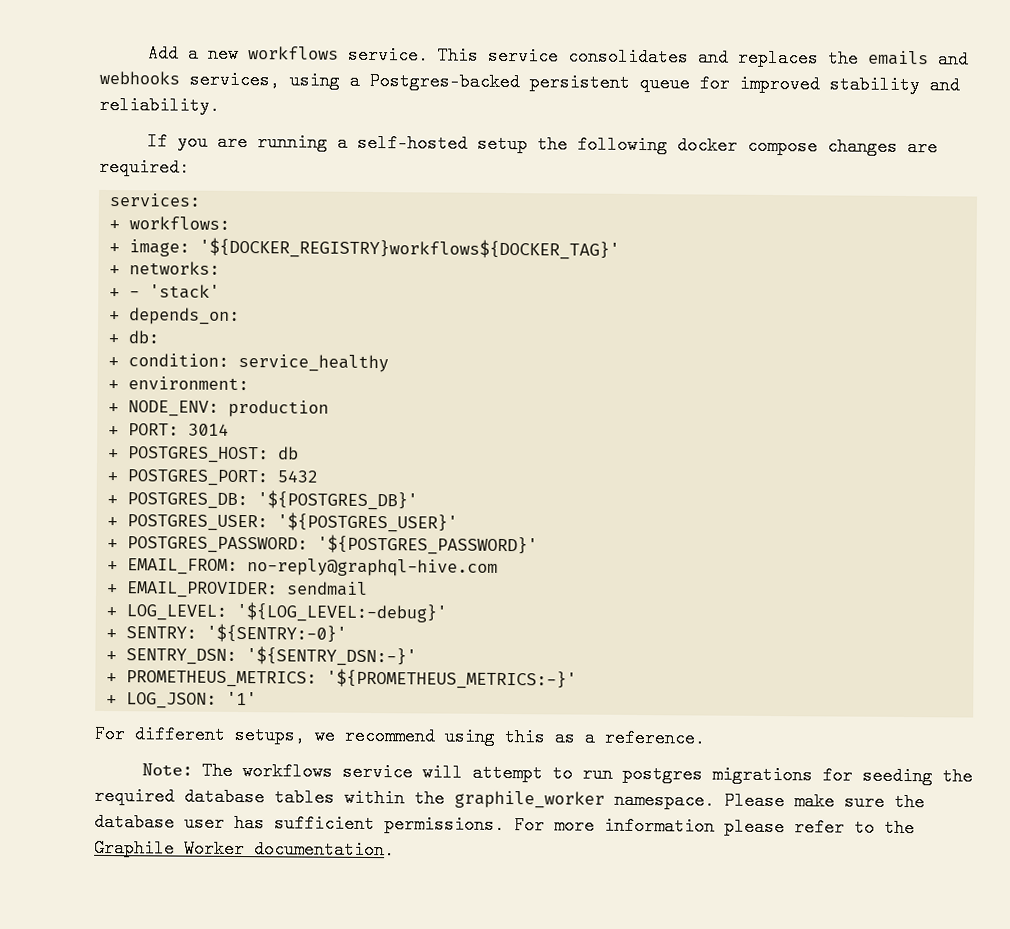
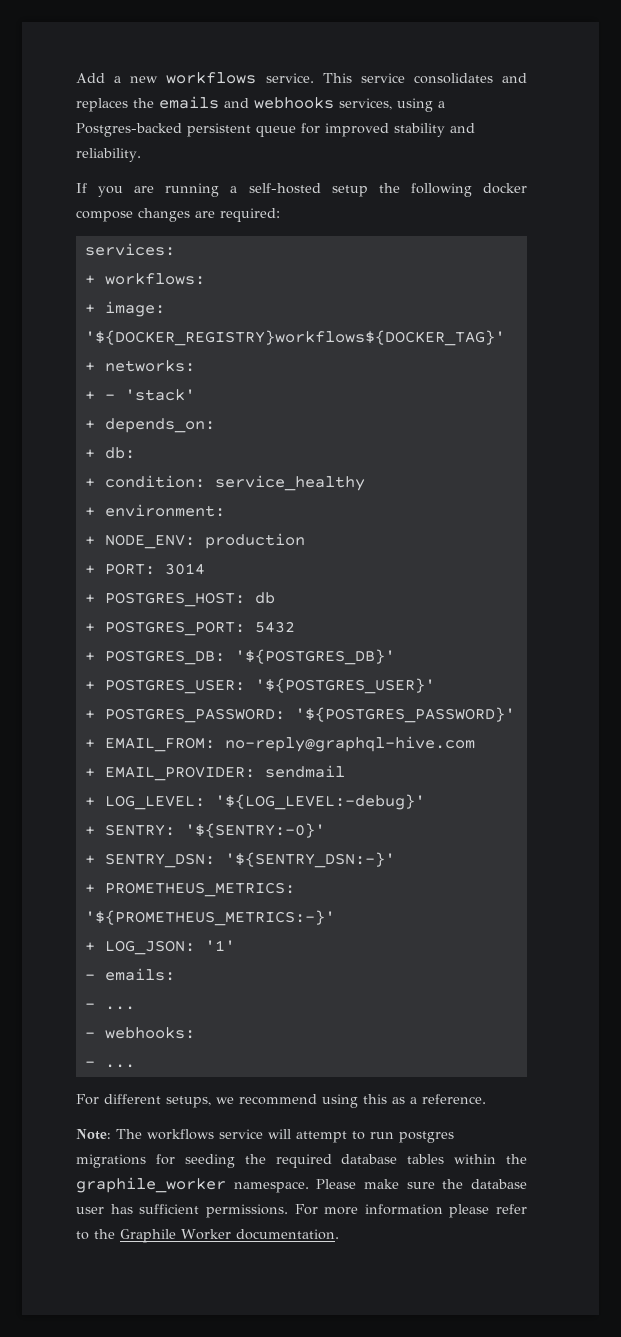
+ - emails:
+ - ...
+ - webhooks:
+ - ...

